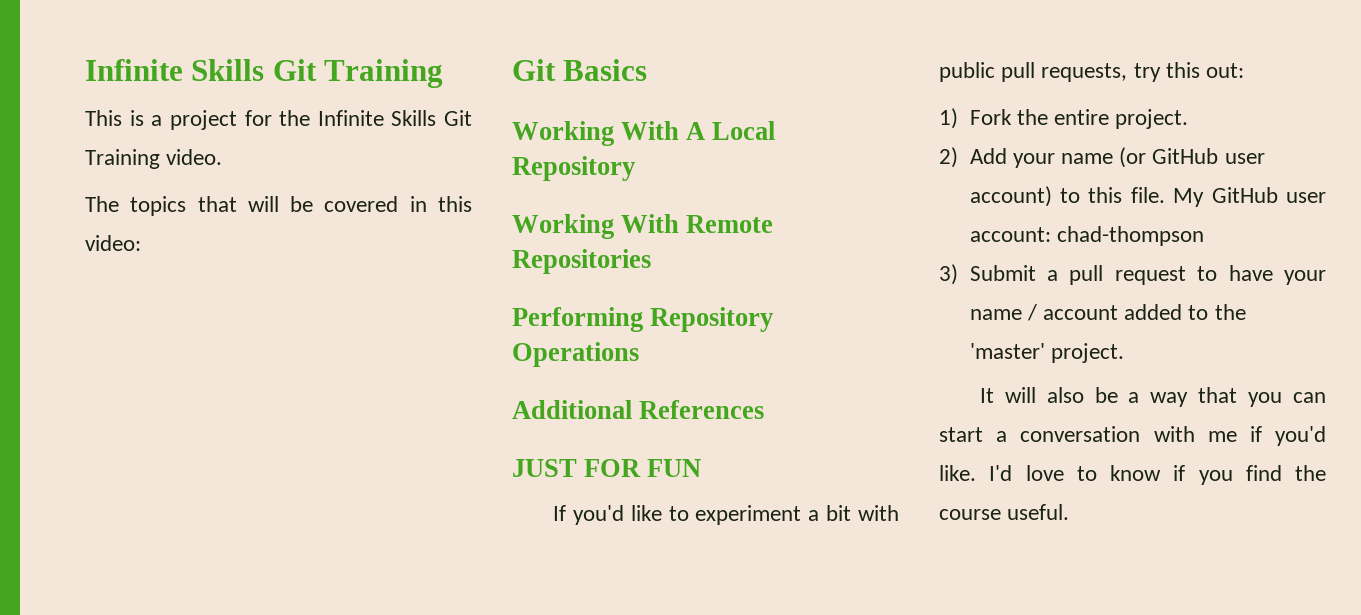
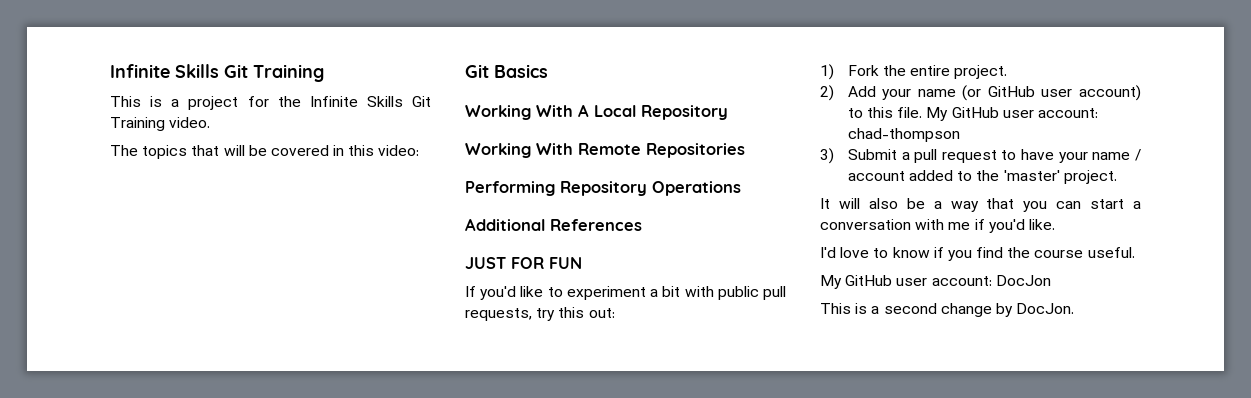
- It will also be a way that you can start a conversation with me if you'd like. I'd love to know if you find the course useful.
+ It will also be a way that you can start a conversation with me if you'd like.
+ I'd love to know if you find the course useful.
+ My GitHub user account: DocJon
+ This is a second change by DocJon.

